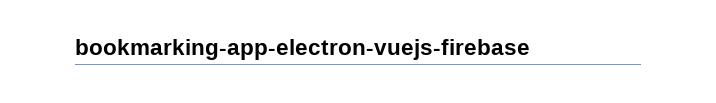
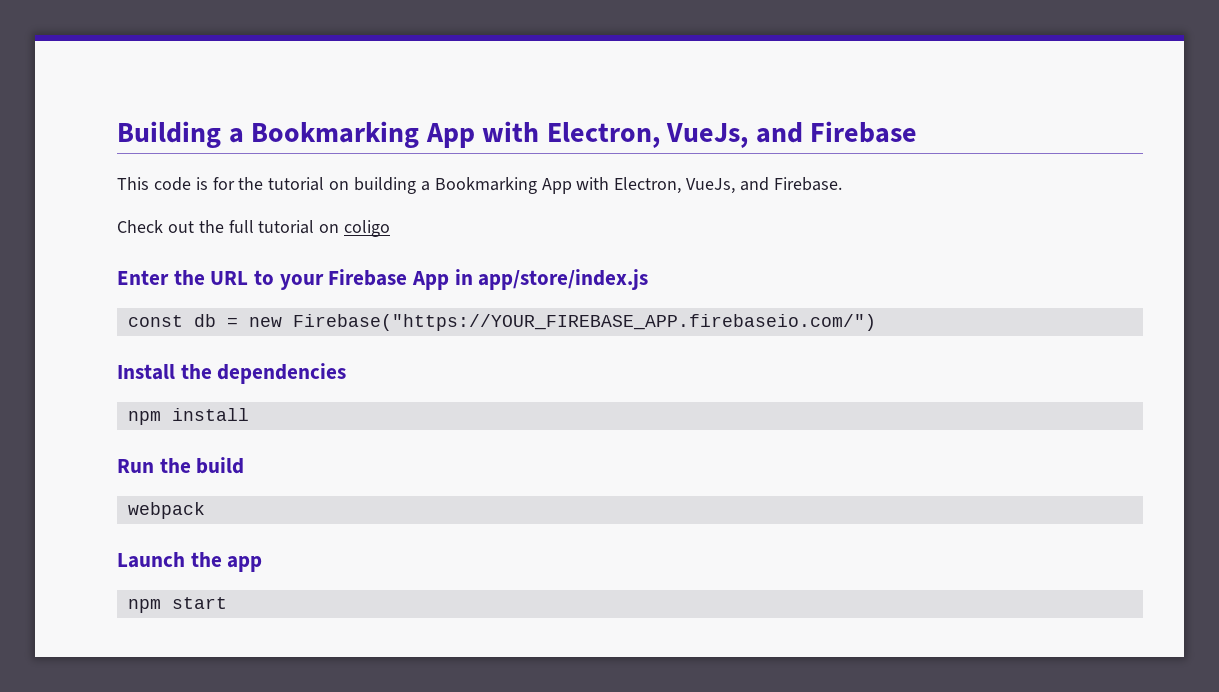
- bookmarking-app-electron-vuejs-firebase
+ Building a Bookmarking App with Electron, VueJs, and Firebase
+ This code is for the tutorial on building a Bookmarking App with Electron, VueJs, and Firebase.
+ Check out the full tutorial on coligo
+ Enter the URL to your Firebase App in app/store/index.js
+ const db = new Firebase("https://YOUR_FIREBASE_APP.firebaseio.com/")
+ Install the dependencies
+ npm install
+ Run the build
+ webpack
+ Launch the app
+ npm start

